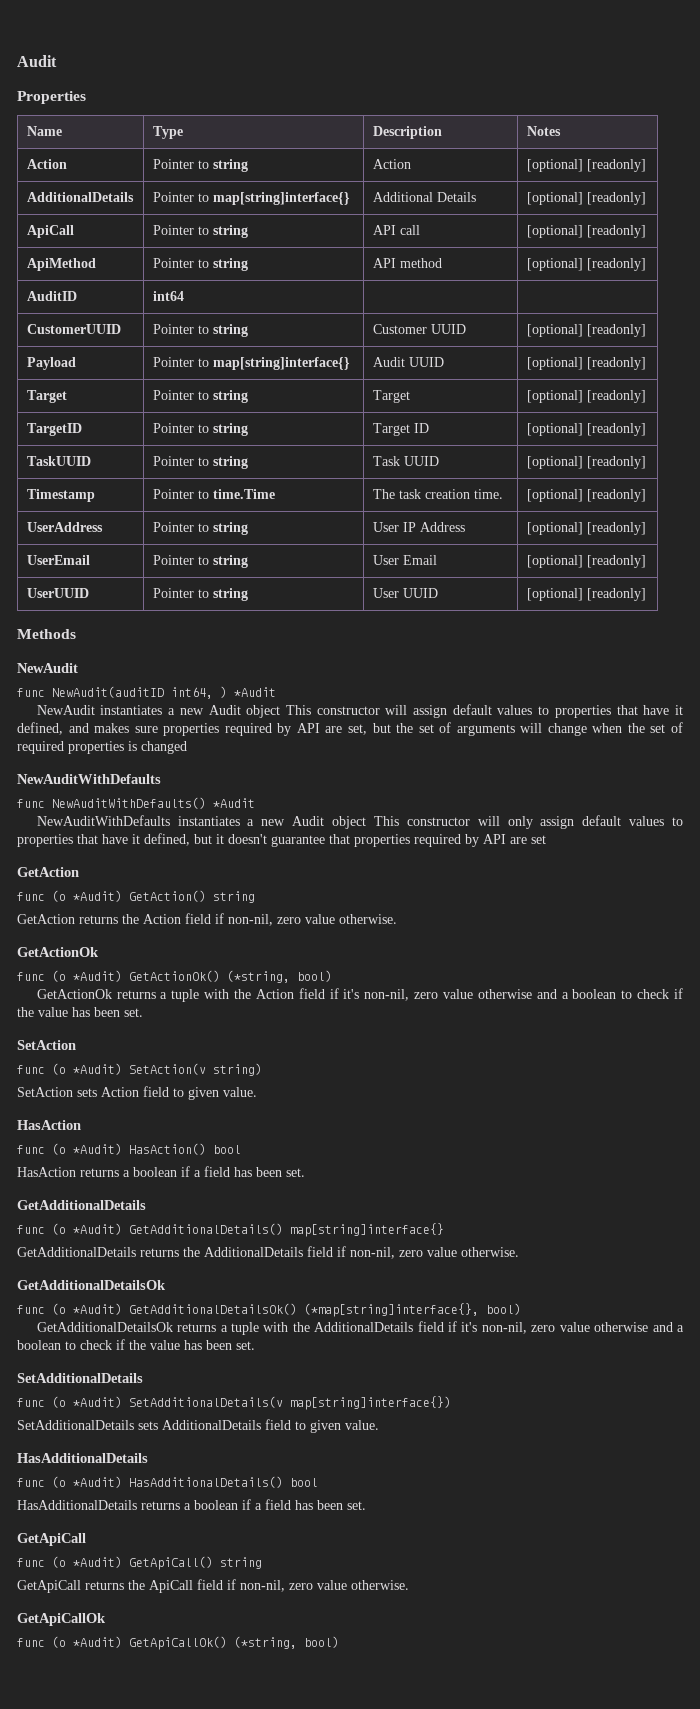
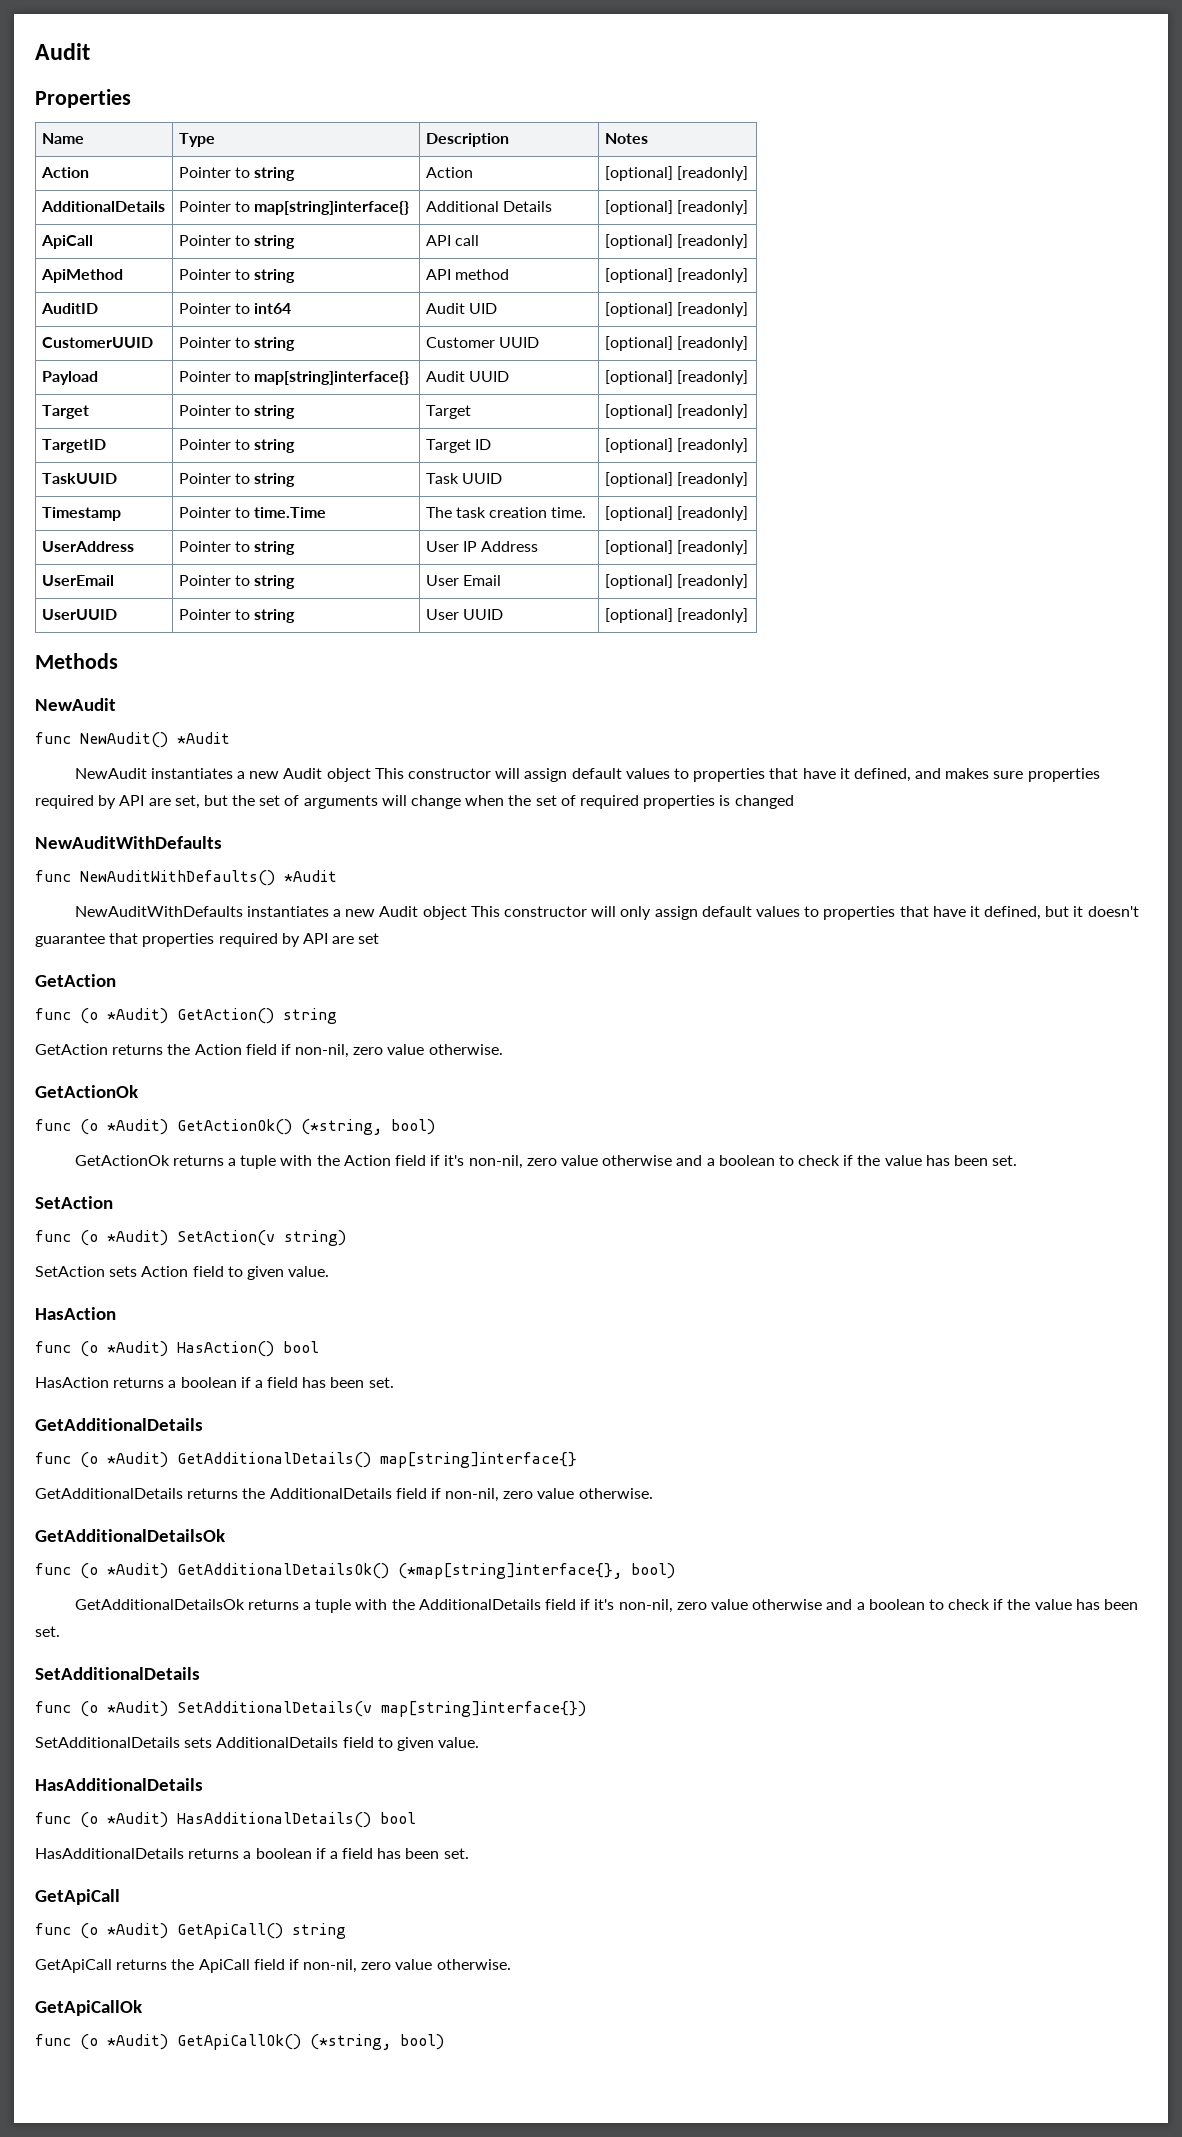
- AuditID | int64 | |
+ AuditID | Pointer to int64 | Audit UID | [optional] [readonly]
- func NewAudit(auditID int64, ) *Audit
+ func NewAudit() *Audit

